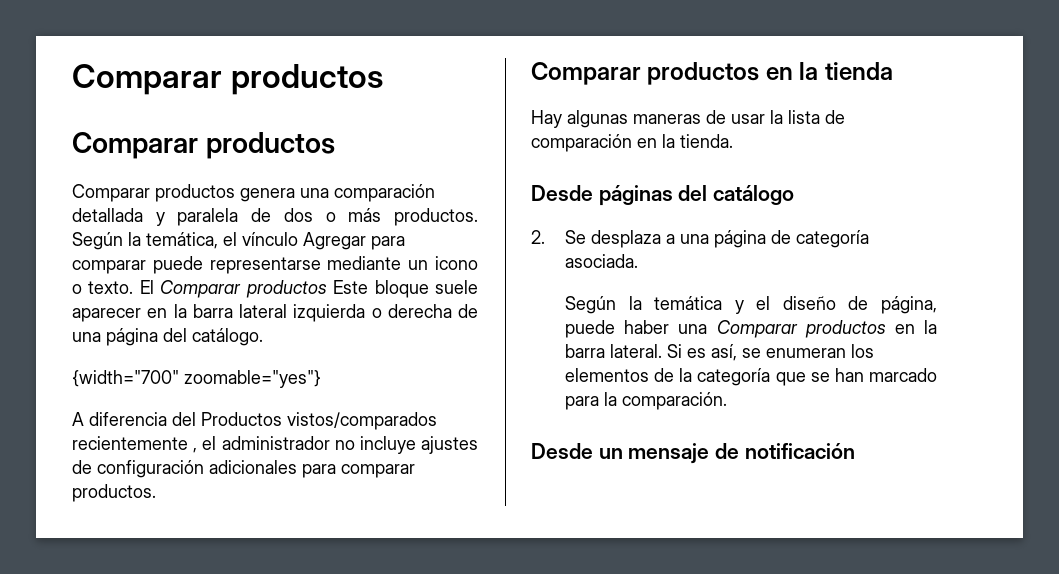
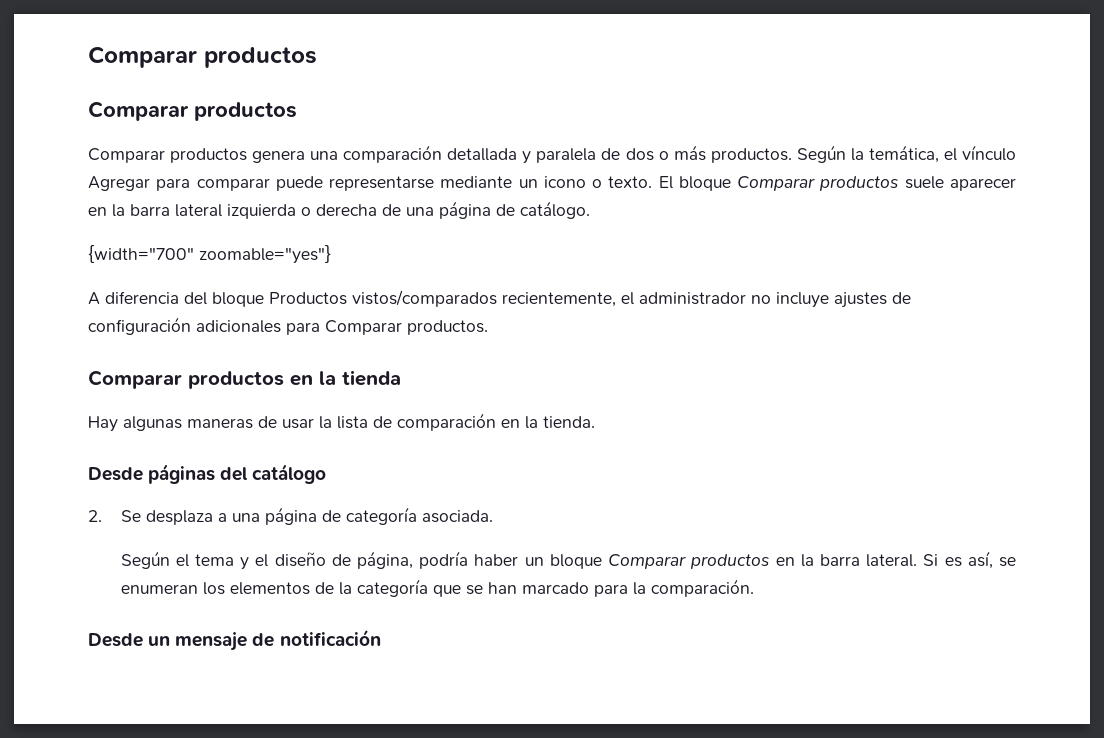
- El Comparar productos Este bloque suele aparecer en la barra lateral izquierda o derecha de una página del catálogo.
+ El bloque Comparar productos suele aparecer en la barra lateral izquierda o derecha de una página de catálogo.
- A diferencia del Productos vistos/comparados recientemente , el administrador no incluye ajustes de configuración adicionales para comparar productos.
+ A diferencia del bloque Productos vistos/comparados recientemente, el administrador no incluye ajustes de configuración adicionales para Comparar productos.
- Según la temática y el diseño de página, puede haber una Comparar productos en la barra lateral.
+ Según el tema y el diseño de página, podría haber un bloque Comparar productos en la barra lateral.

